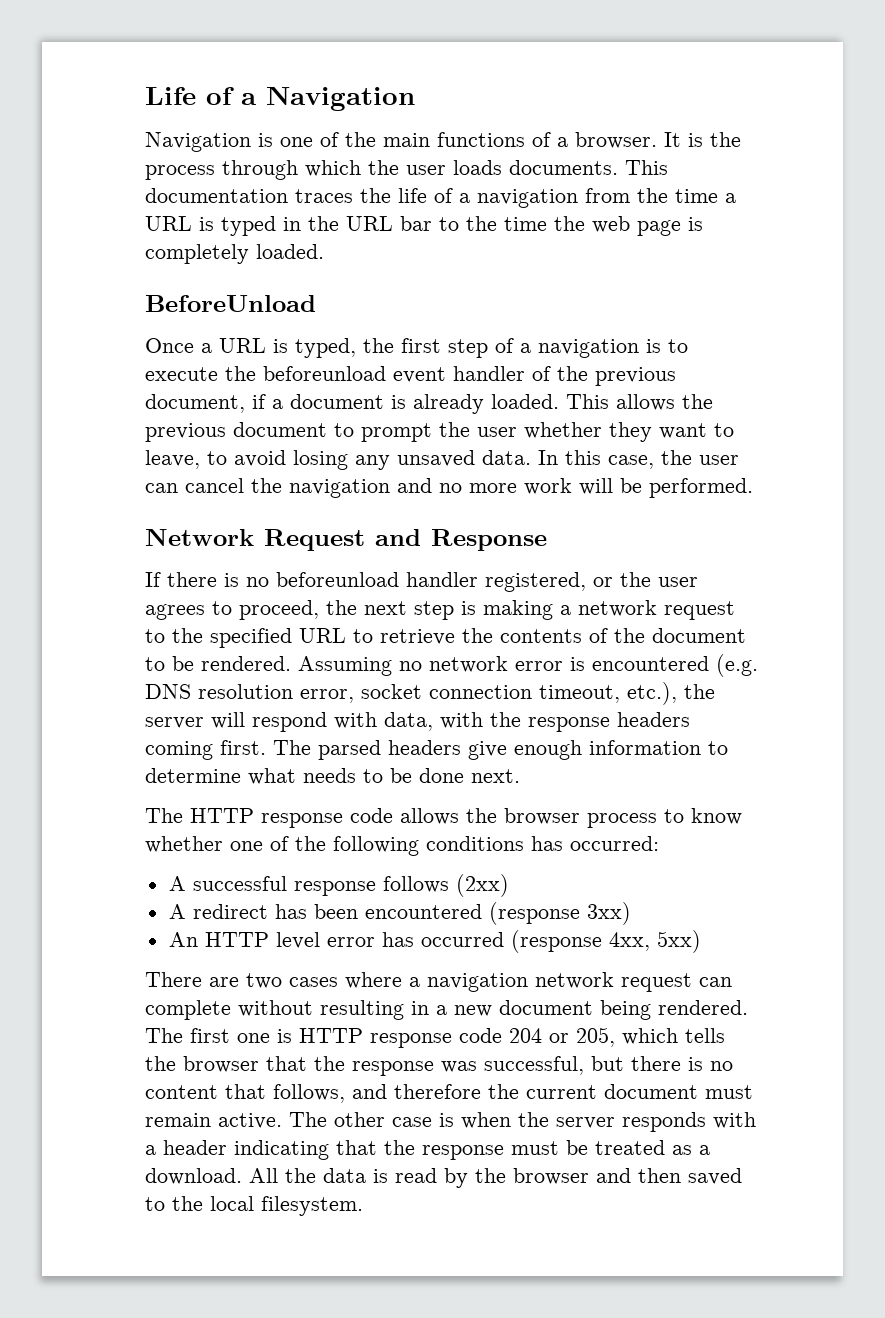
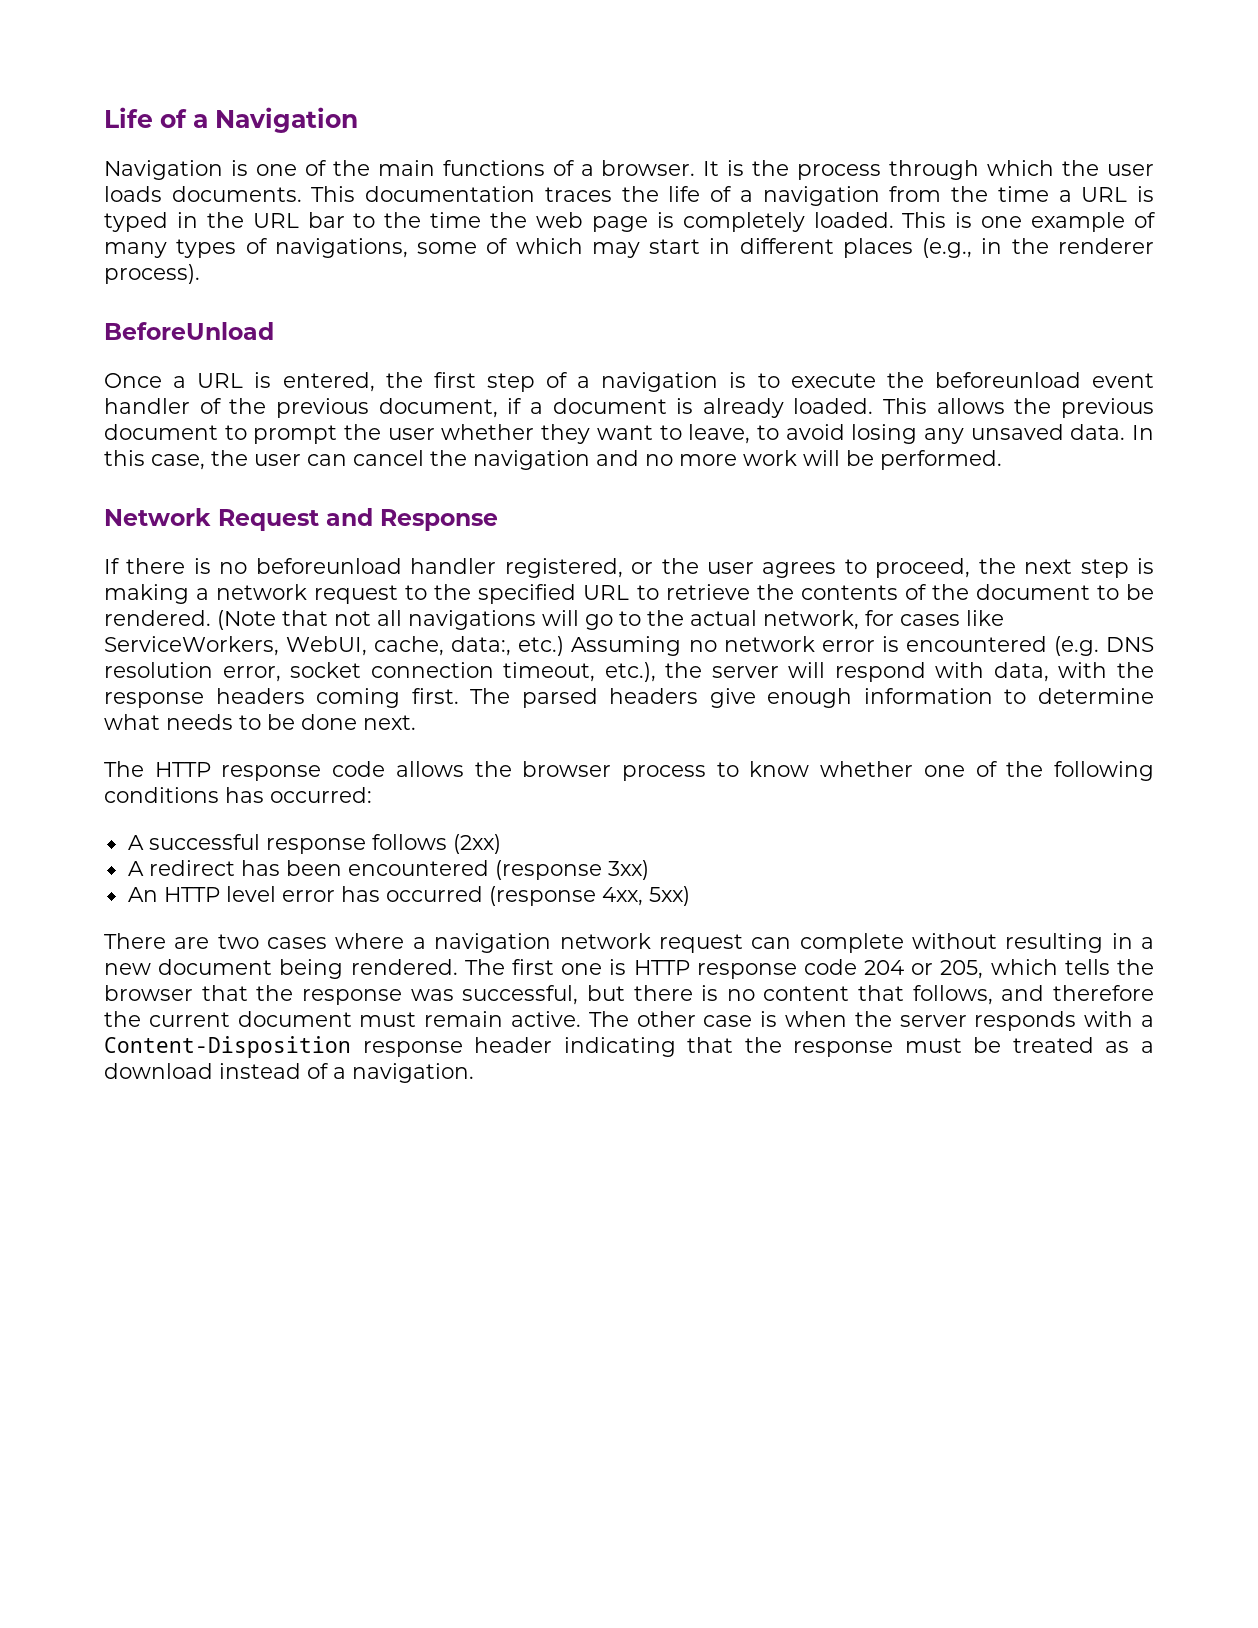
+ This is one example of many types of navigations, some of which may start in different places (e.g., in the renderer process).
- Once a URL is typed, the first step of a navigation is to execute the beforeunload event handler of the previous document, if a document is already loaded.
+ Once a URL is entered, the first step of a navigation is to execute the beforeunload event handler of the previous document, if a document is already loaded.
- Assuming no network error is encountered (e.g. DNS resolution error, socket connection timeout, etc.), the server will respond with data, with the response headers coming first.
+ (Note that not all navigations will go to the actual network, for cases like ServiceWorkers, WebUI, cache, data:, etc.) Assuming no network error is encountered (e.g. DNS resolution error, socket connection timeout, etc.), the server will respond with data, with the response headers coming first.
- The other case is when the server responds with a header indicating that the response must be treated as a download. All the data is read by the browser and then saved to the local filesystem.
+ The other case is when the server responds with a Content-Disposition response header indicating that the response must be treated as a download instead of a navigation.

